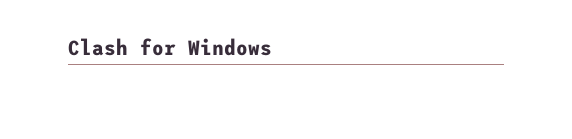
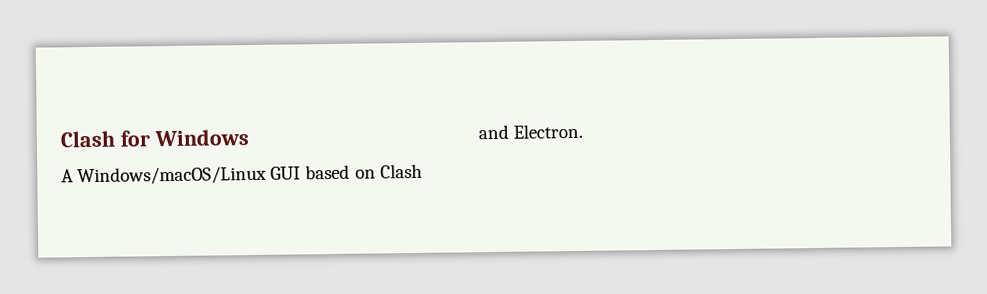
+ A Windows/macOS/Linux GUI based on Clash and Electron.

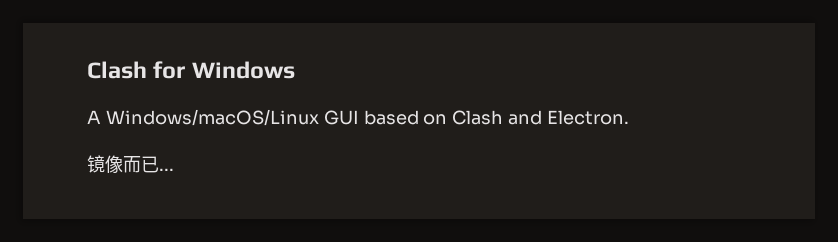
+ 镜像而已...

